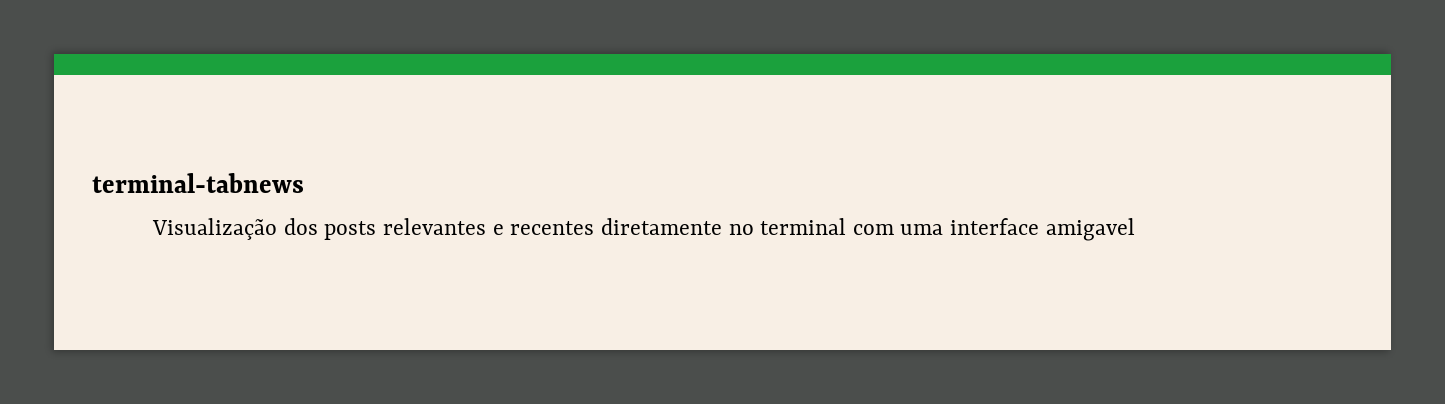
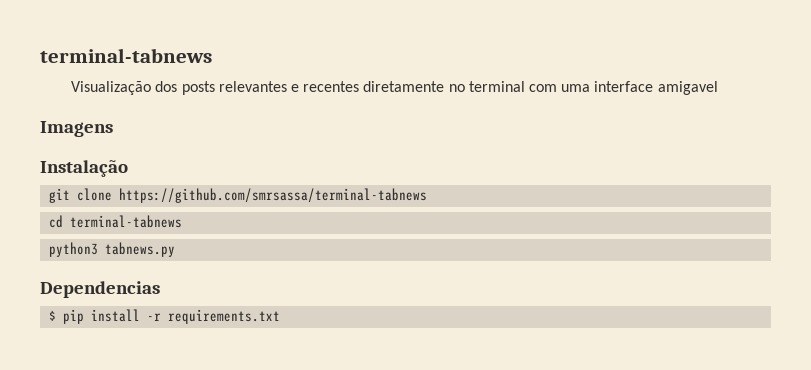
+ Imagens
+ Instalação
+ git clone https://github.com/smrsassa/terminal-tabnews
+ cd terminal-tabnews
+ python3 tabnews.py
+ Dependencias
+ $ pip install -r requirements.txt

